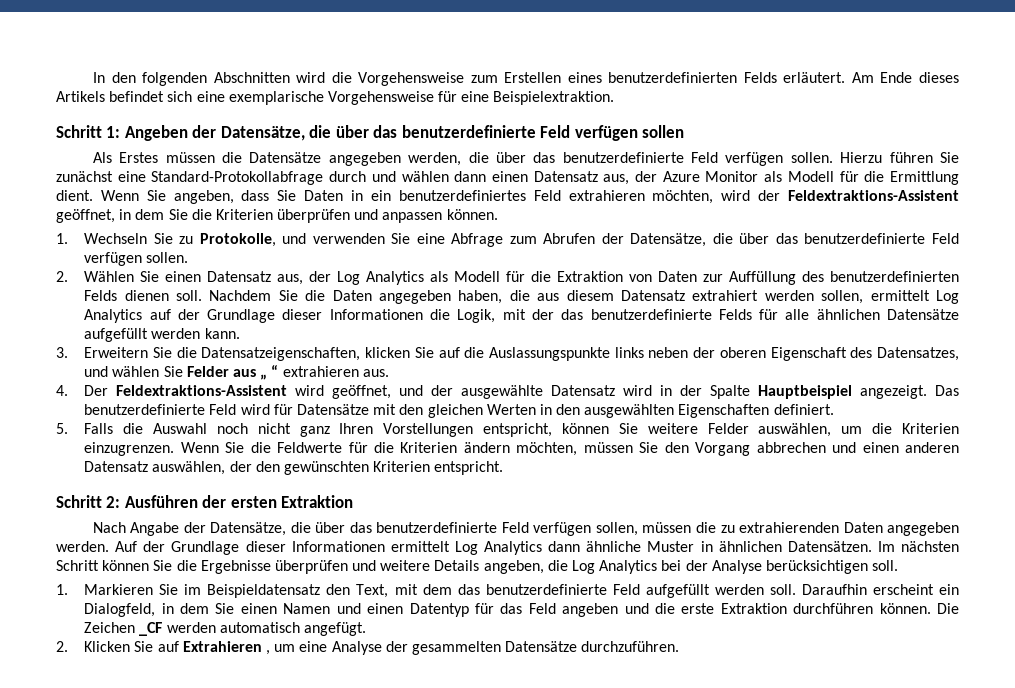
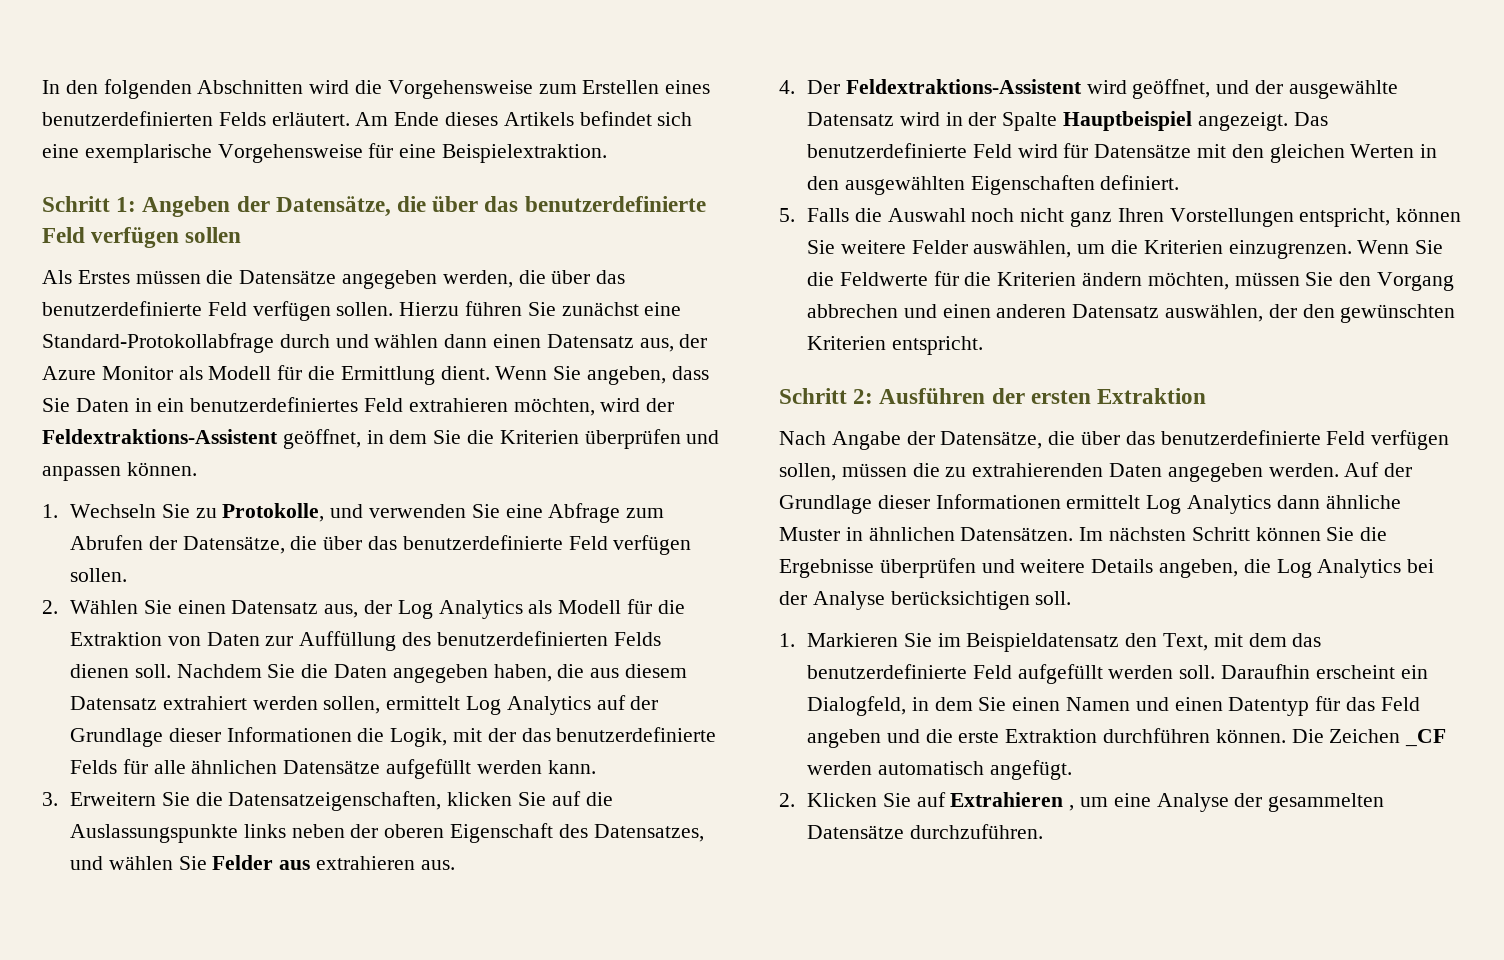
- 3. Erweitern Sie die Datensatzeigenschaften, klicken Sie auf die Auslassungspunkte links neben der oberen Eigenschaft des Datensatzes, und wählen Sie Felder aus „ “ extrahieren aus.
+ 3. Erweitern Sie die Datensatzeigenschaften, klicken Sie auf die Auslassungspunkte links neben der oberen Eigenschaft des Datensatzes, und wählen Sie Felder aus extrahieren aus.

